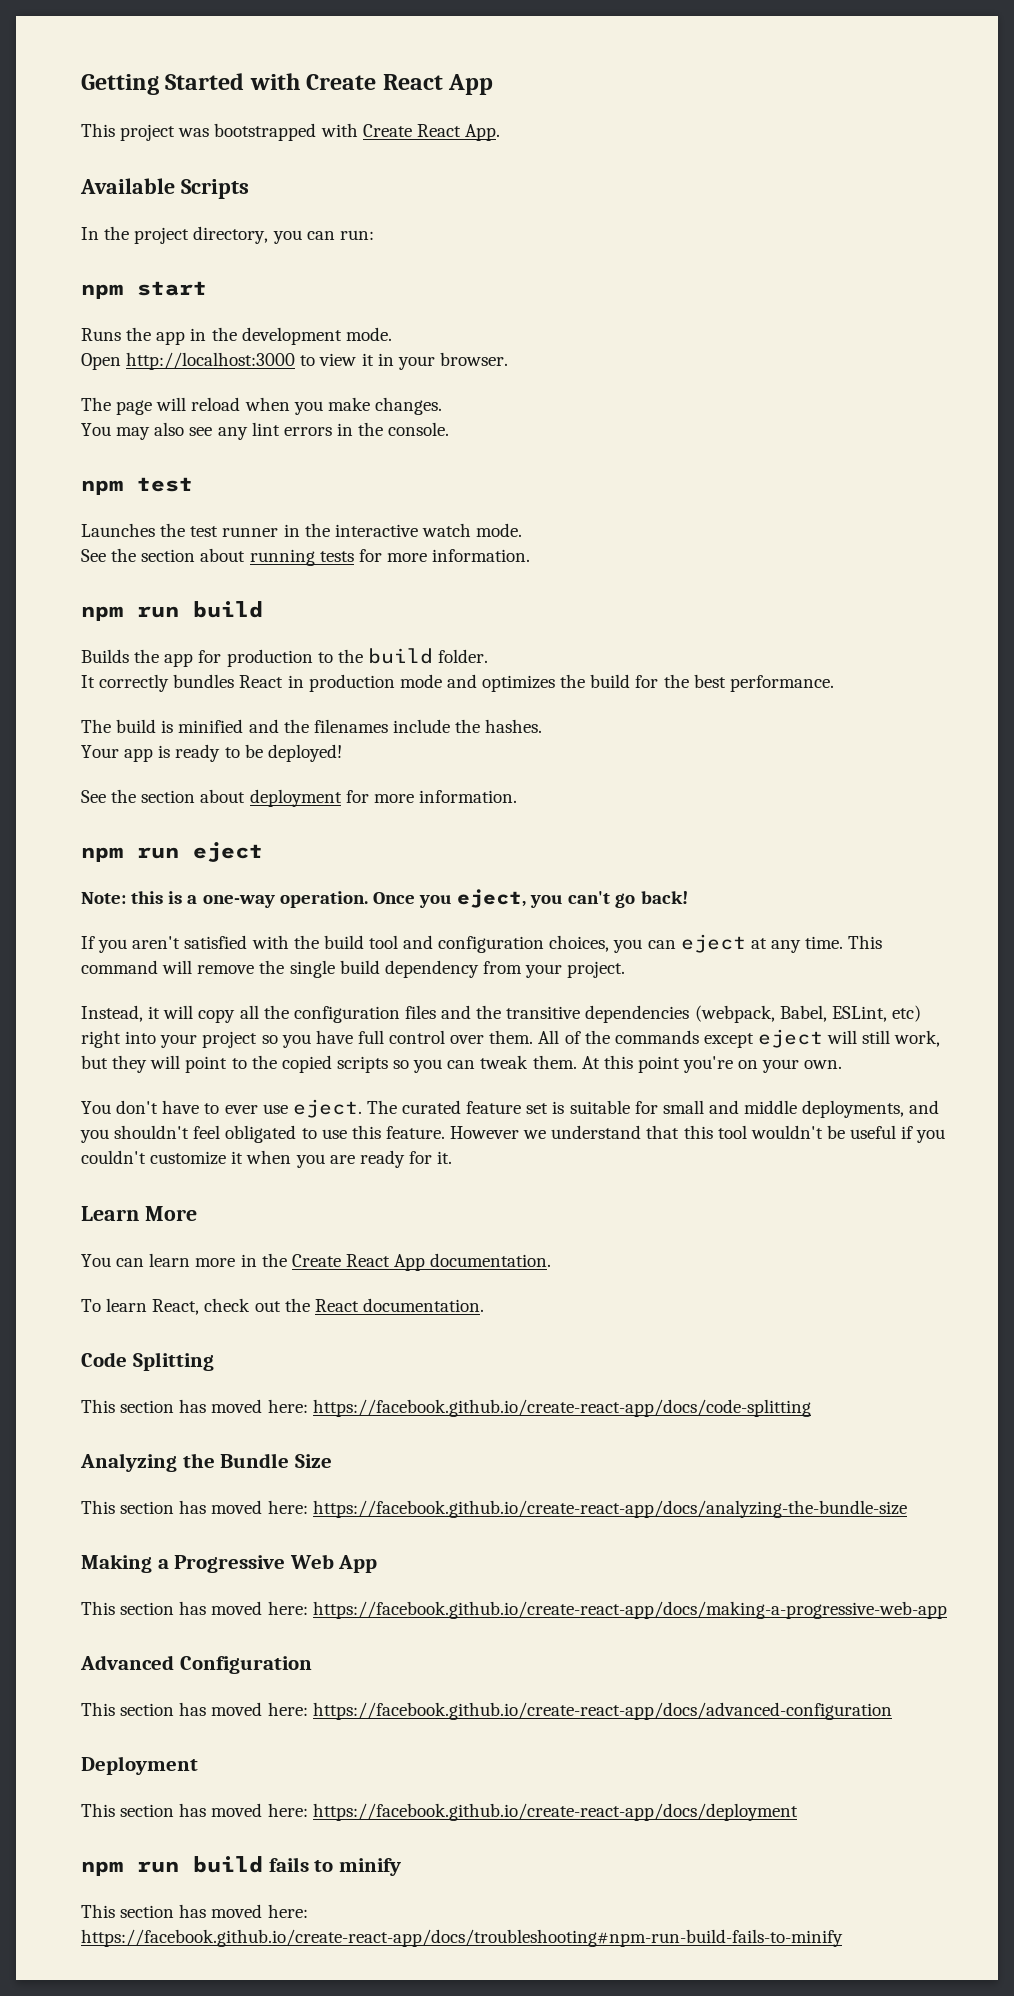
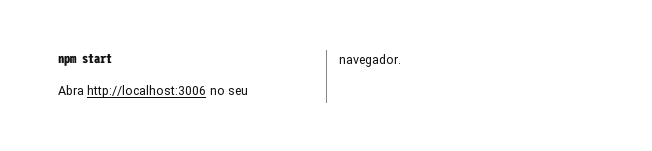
- Getting Started with Create React App
- This project was bootstrapped with Create React App.
- Available Scripts
- In the project directory, you can run:
  npm start
- Runs the app in the development mode.
- Open http://localhost:3000 to view it in your browser.
- The page will reload when you make changes.
- You may also see any lint errors in the console.
- npm test
- Launches the test runner in the interactive watch mode.
- See the section about running tests for more information.
- npm run build
- Builds the app for production to the build folder.
- It correctly bundles React in production mode and optimizes the build for the best performance.
- The build is minified and the filenames include the hashes.
- Your app is ready to be deployed!
- See the section about deployment for more information.
- npm run eject
- Note: this is a one-way operation. Once you eject, you can't go back!
- If you aren't satisfied with the build tool and configuration choices, you can eject at any time. This command will remove the single build dependency from your project.
- Instead, it will copy all the configuration files and the transitive dependencies (webpack, Babel, ESLint, etc) right into your project so you have full control over them. All of the commands except eject will still work, but they will point to the copied scripts so you can tweak them. At this point you're on your own.
- You don't have to ever use eject. The curated feature set is suitable for small and middle deployments, and you shouldn't feel obligated to use this feature. However we understand that this tool wouldn't be useful if you couldn't customize it when you are ready for it.
- Learn More
- You can learn more in the Create React App documentation.
- To learn React, check out the React documentation.
- Code Splitting
- This section has moved here: https://facebook.github.io/create-react-app/docs/code-splitting
- Analyzing the Bundle Size
- This section has moved here: https://facebook.github.io/create-react-app/docs/analyzing-the-bundle-size
- Making a Progressive Web App
- This section has moved here: https://facebook.github.io/create-react-app/docs/making-a-progressive-web-app
- Advanced Configuration
- This section has moved here: https://facebook.github.io/create-react-app/docs/advanced-configuration
- Deployment
- This section has moved here: https://facebook.github.io/create-react-app/docs/deployment
- npm run build fails to minify
- This section has moved here: https://facebook.github.io/create-react-app/docs/troubleshooting#npm-run-build-fails-to-minify
+ Abra http://localhost:3006 no seu navegador.

